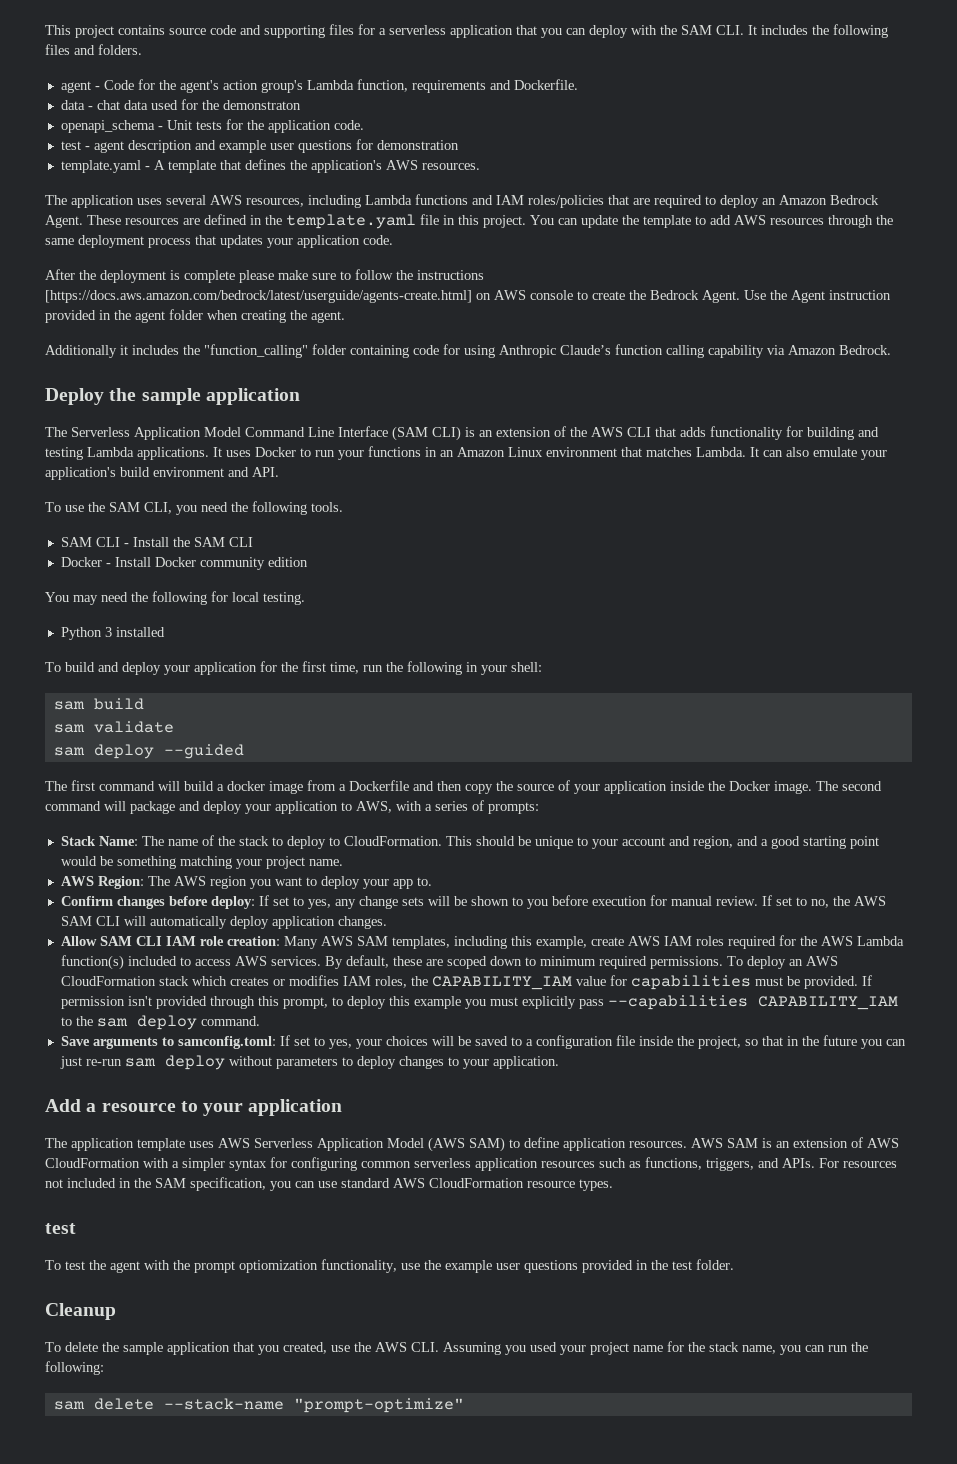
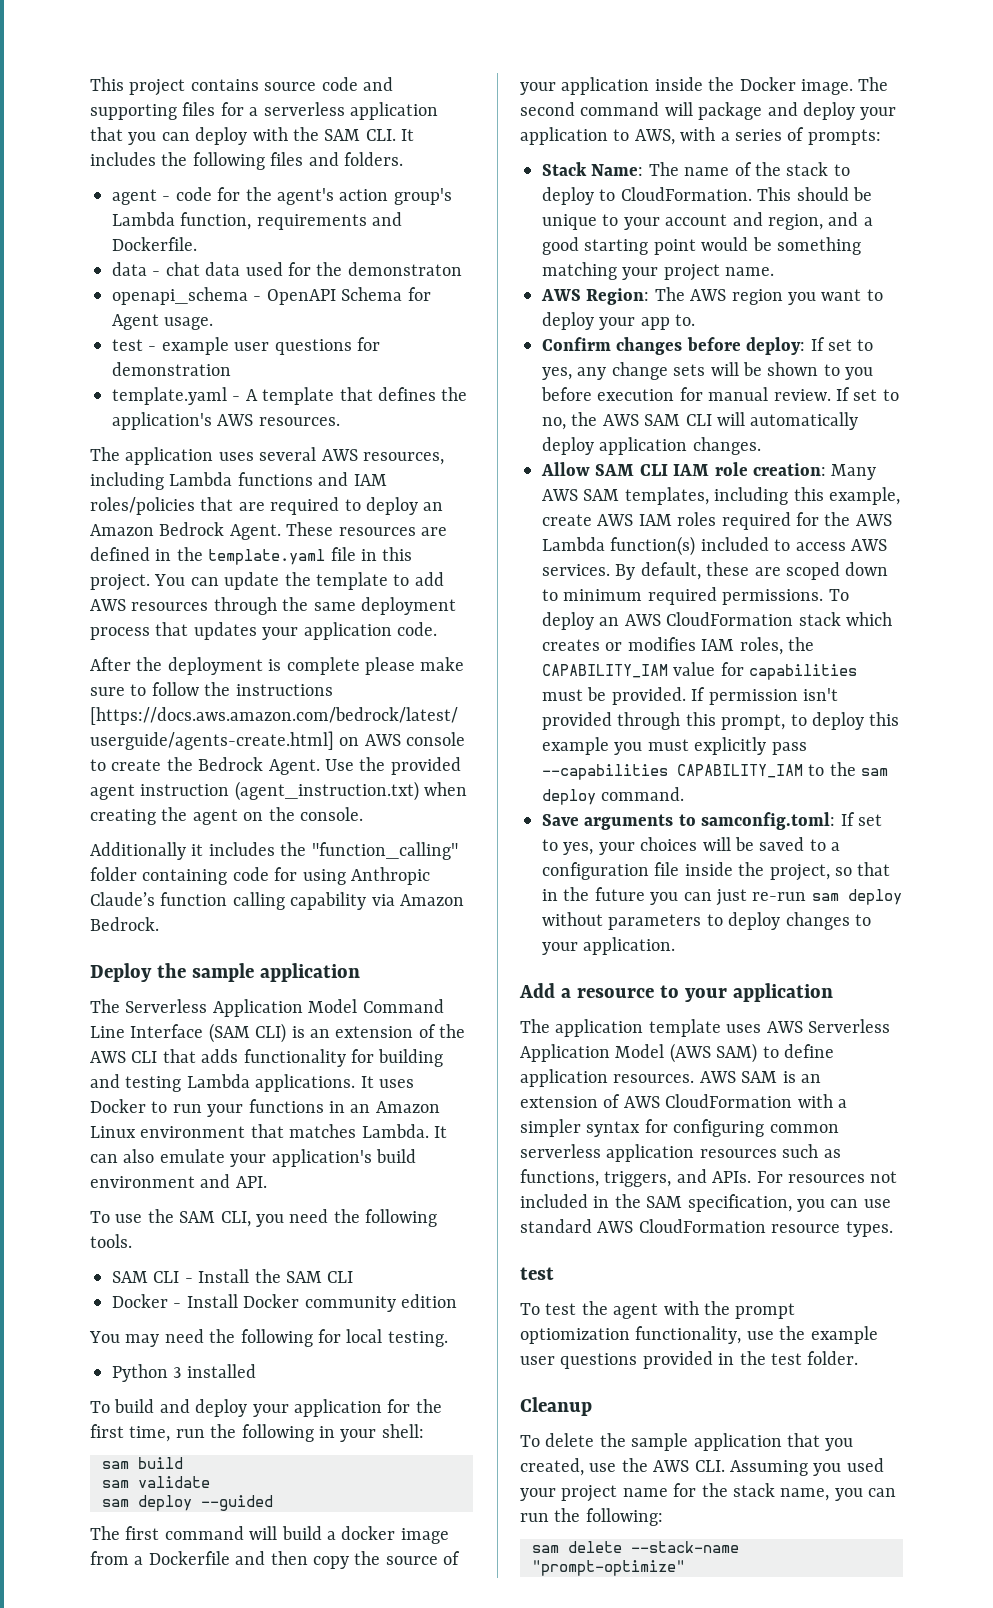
- agent - Code for the agent's action group's Lambda function, requirements and Dockerfile.
+ agent - code for the agent's action group's Lambda function, requirements and Dockerfile.
- openapi_schema - Unit tests for the application code.
+ openapi_schema - OpenAPI Schema for Agent usage.
- test - agent description and example user questions for demonstration
+ test - example user questions for demonstration
- Use the Agent instruction provided in the agent folder when creating the agent.
+ Use the provided agent instruction (agent_instruction.txt) when creating the agent on the console.

